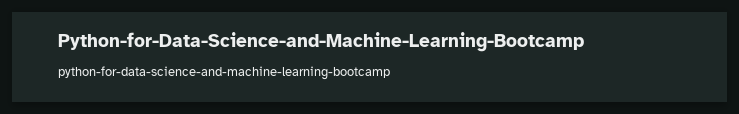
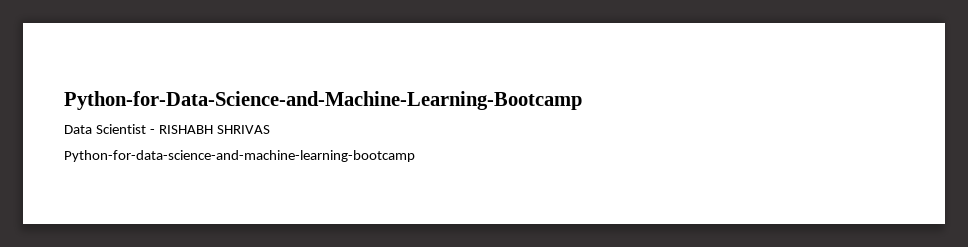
- python-for-data-science-and-machine-learning-bootcamp
+ Data Scientist - RISHABH SHRIVAS
+ Python-for-data-science-and-machine-learning-bootcamp

